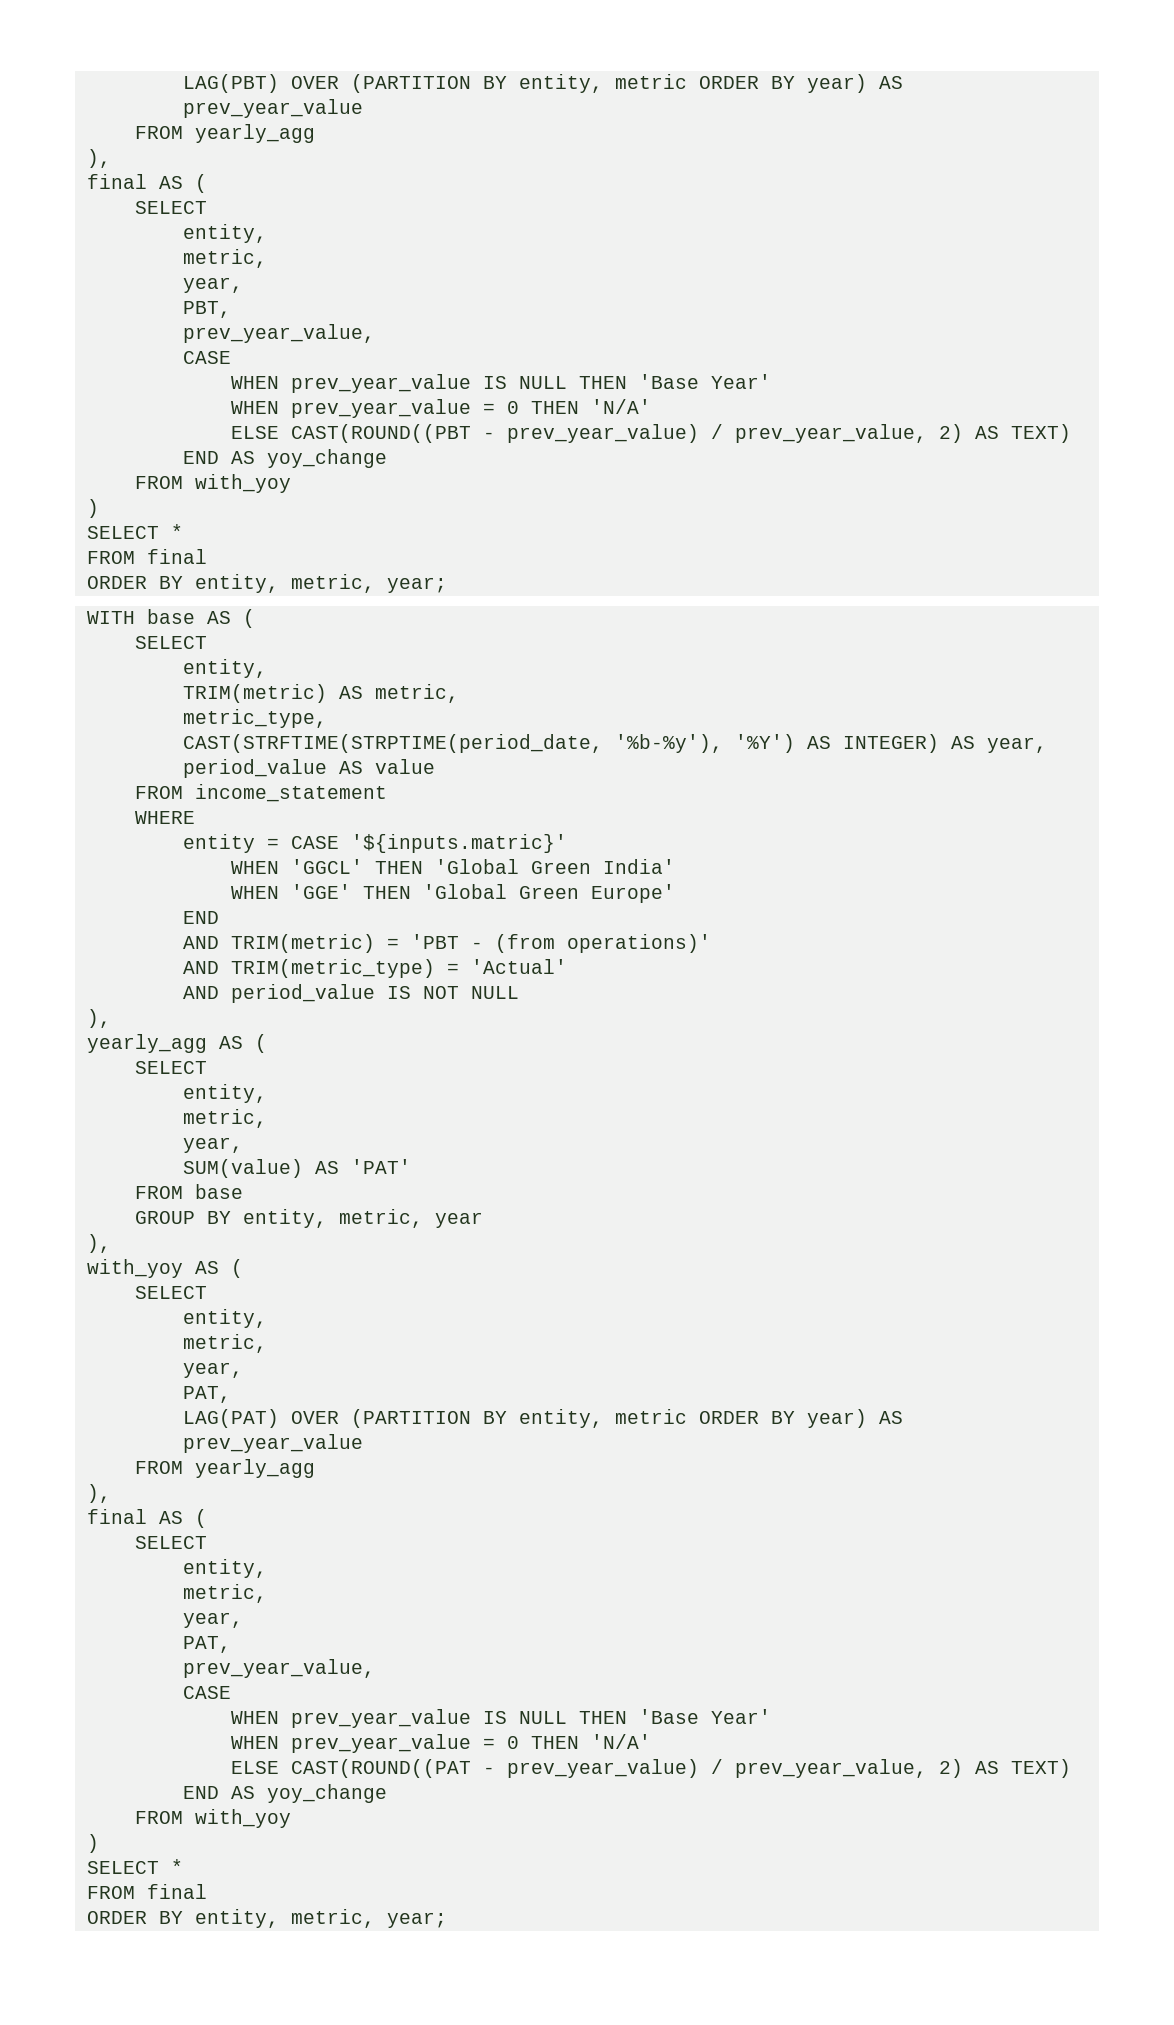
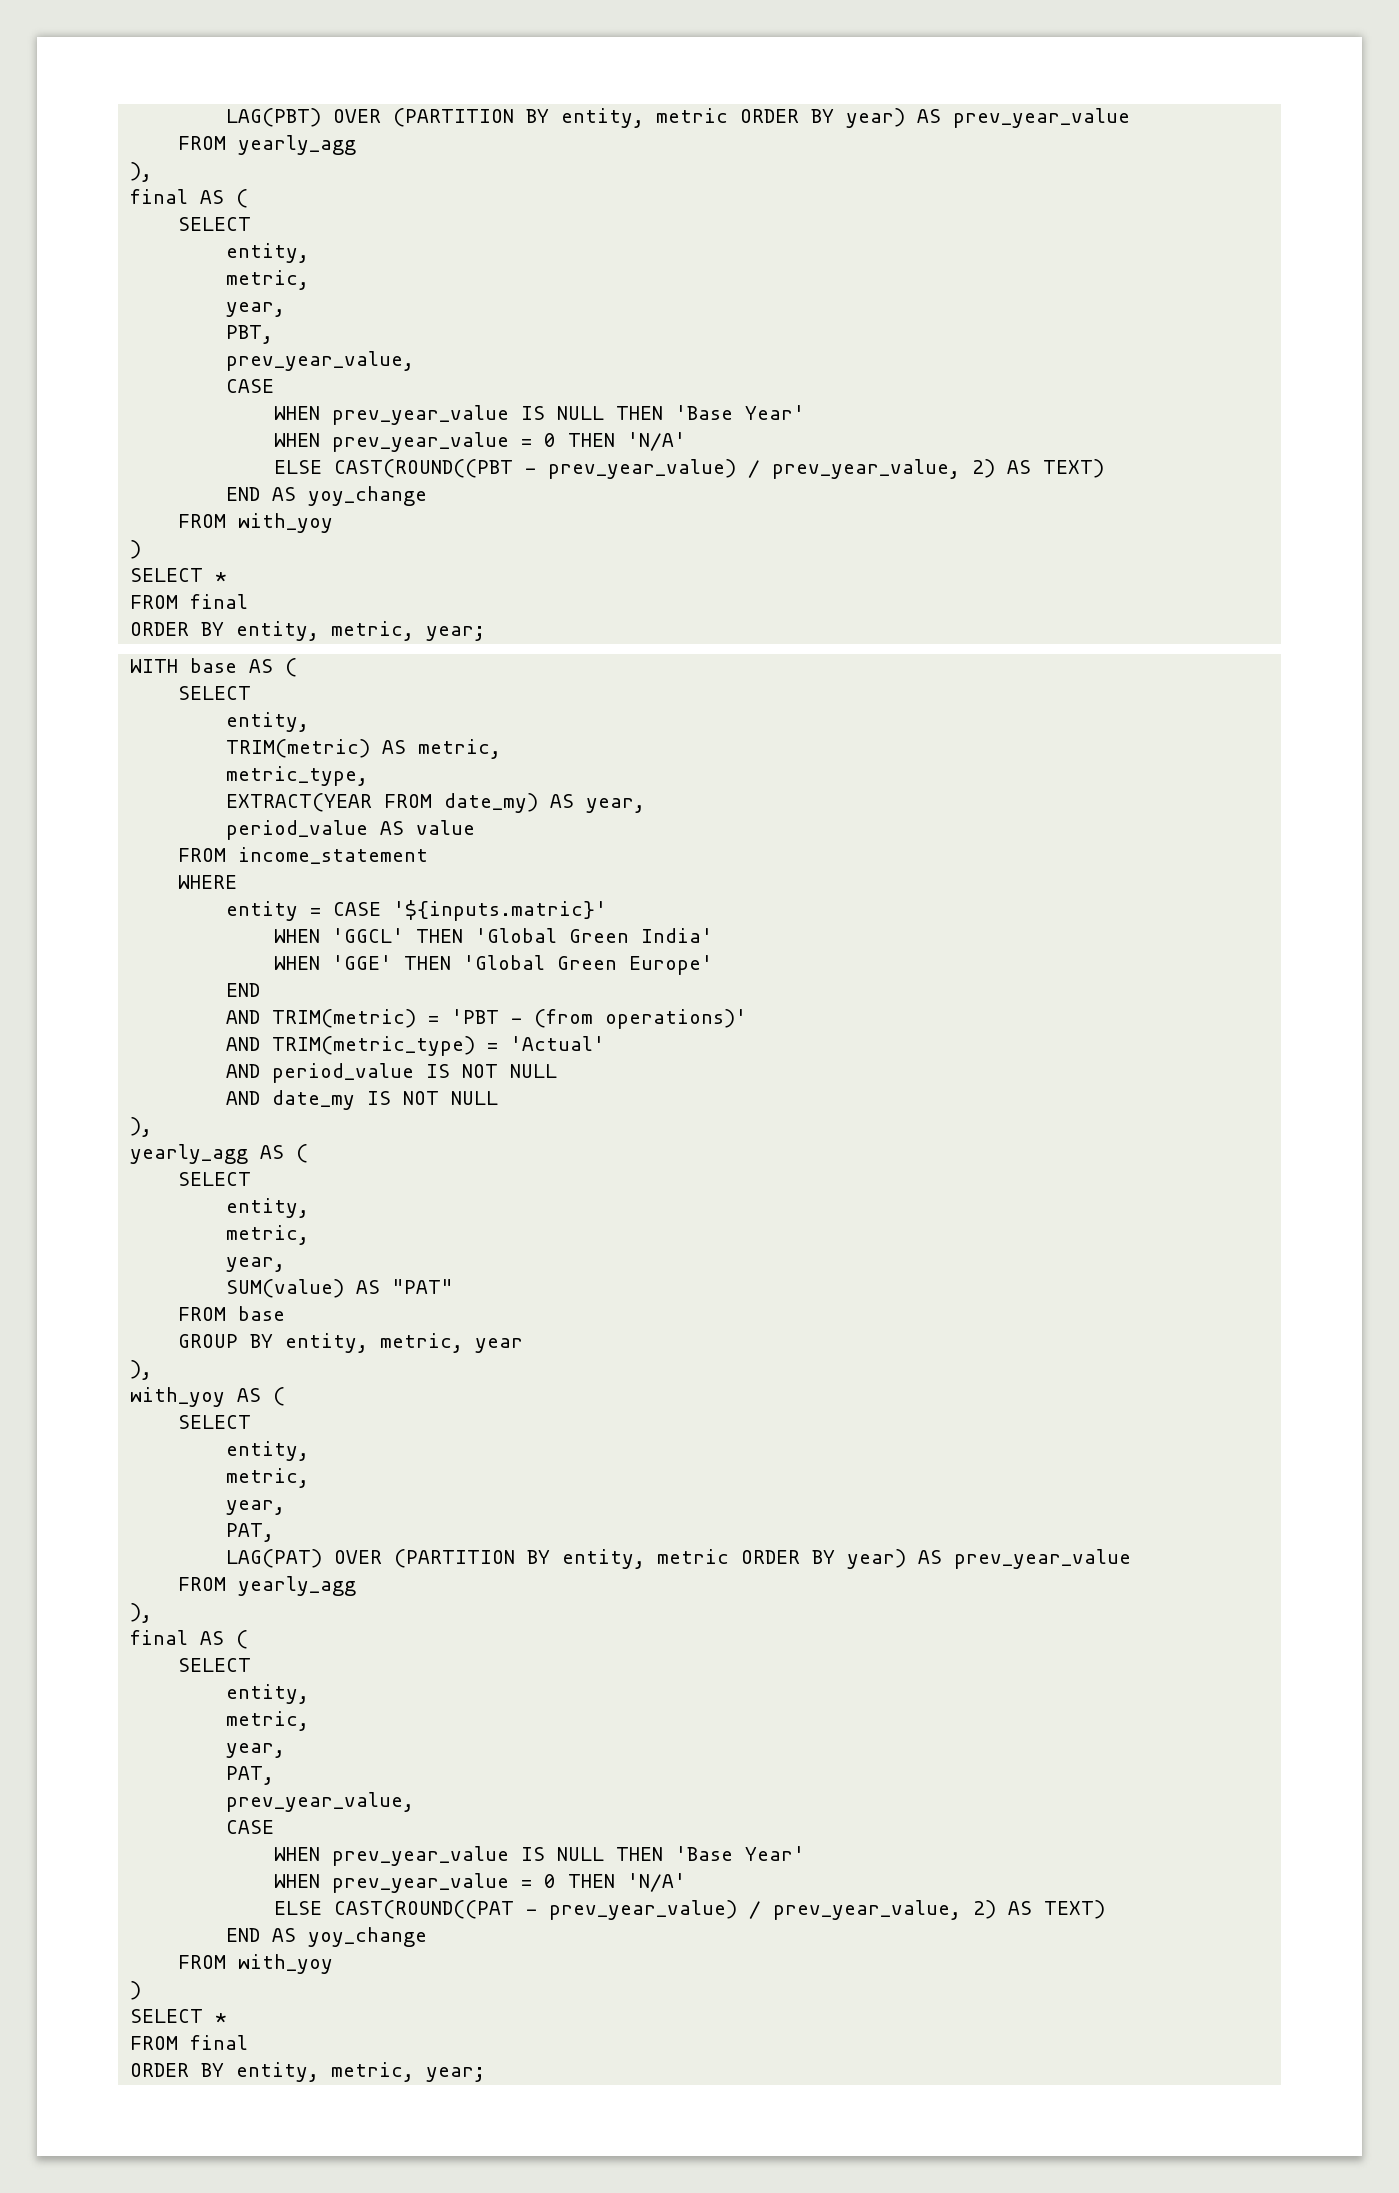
- CAST(STRFTIME(STRPTIME(period_date, '%b-%y'), '%Y') AS INTEGER) AS year,
+ EXTRACT(YEAR FROM date_my) AS year,
+ AND date_my IS NOT NULL
- SUM(value) AS 'PAT'
+ SUM(value) AS "PAT"

